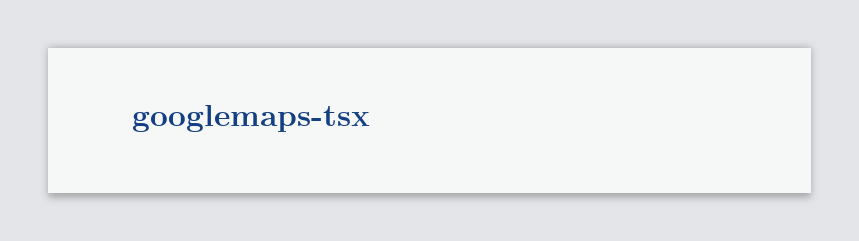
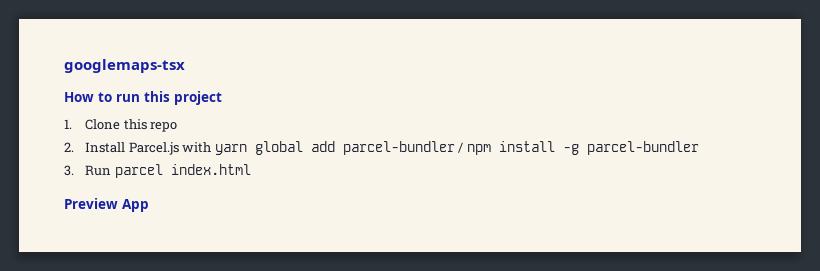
+ How to run this project
+ 1. Clone this repo
+ 2. Install Parcel.js with yarn global add parcel-bundler / npm install -g parcel-bundler
+ 3. Run parcel index.html
+ Preview App

